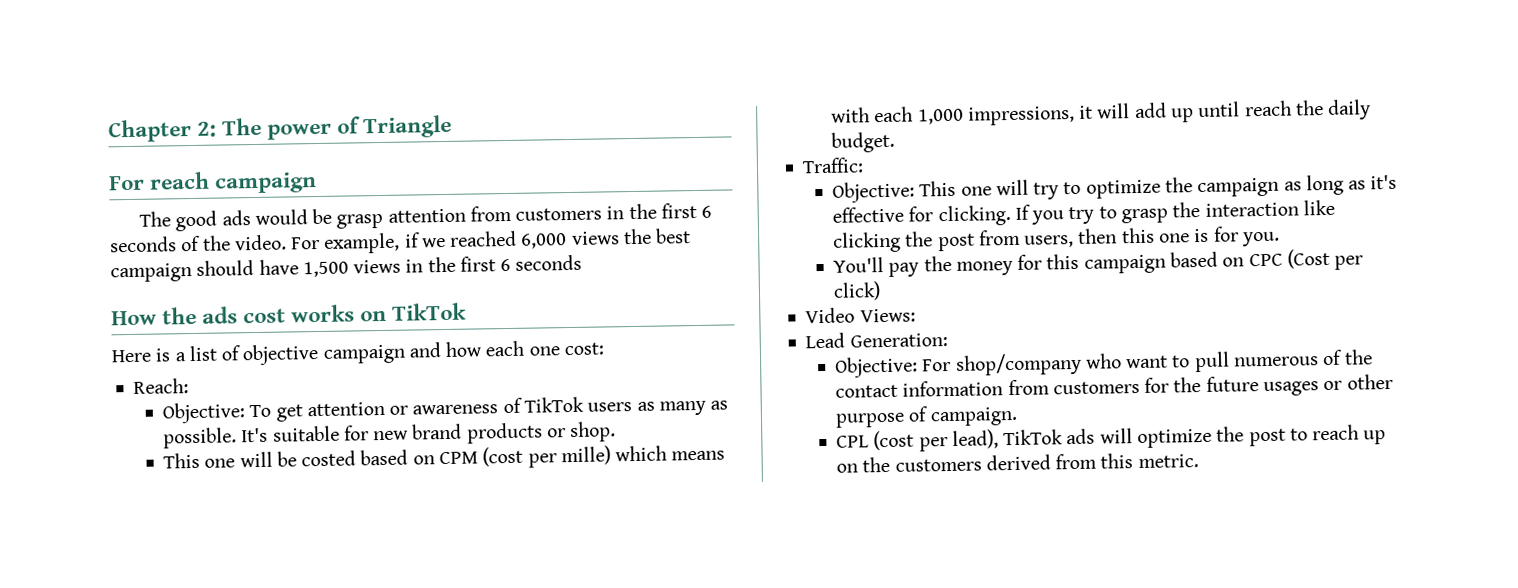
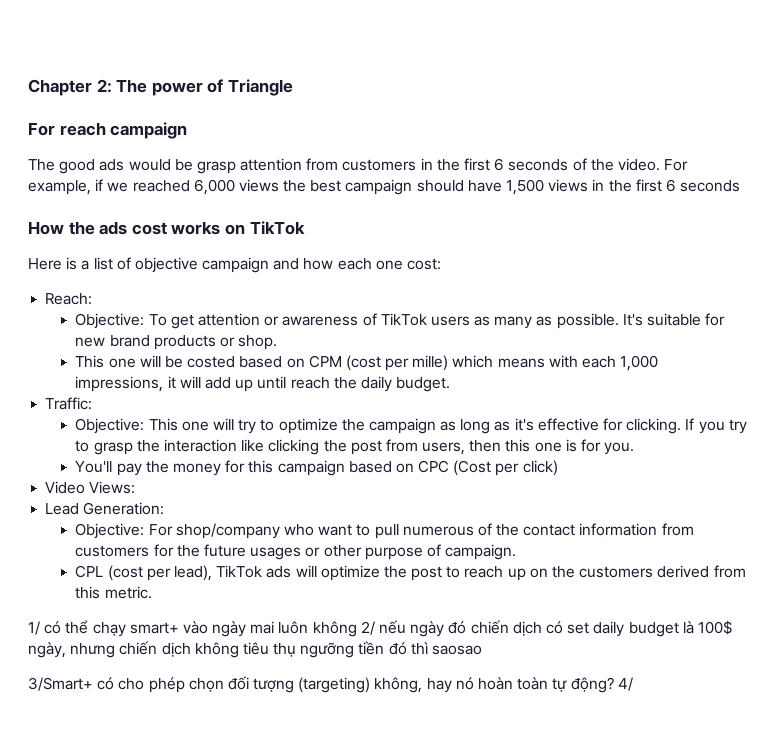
+ 1/ có thể chạy smart+ vào ngày mai luôn không 2/ nếu ngày đó chiến dịch có set daily budget là 100$ ngày, nhưng chiến dịch không tiêu thụ ngưỡng tiền đó thì saosao
+ 3/Smart+ có cho phép chọn đối tượng (targeting) không, hay nó hoàn toàn tự động? 4/

